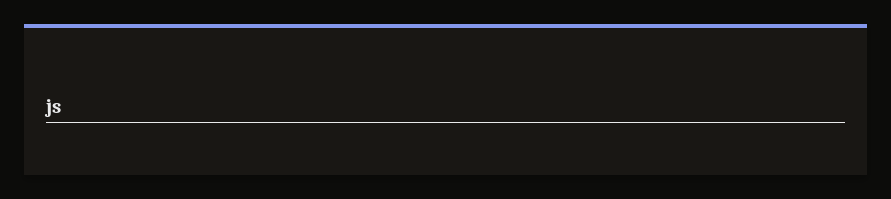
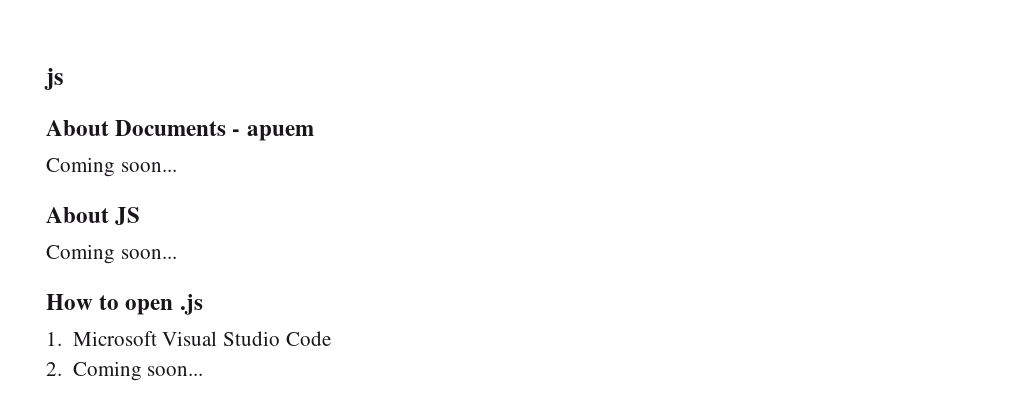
+ About Documents - apuem
+ Coming soon...
+ About JS
+ Coming soon...
+ How to open .js
+ 1. Microsoft Visual Studio Code
+ 2. Coming soon...

